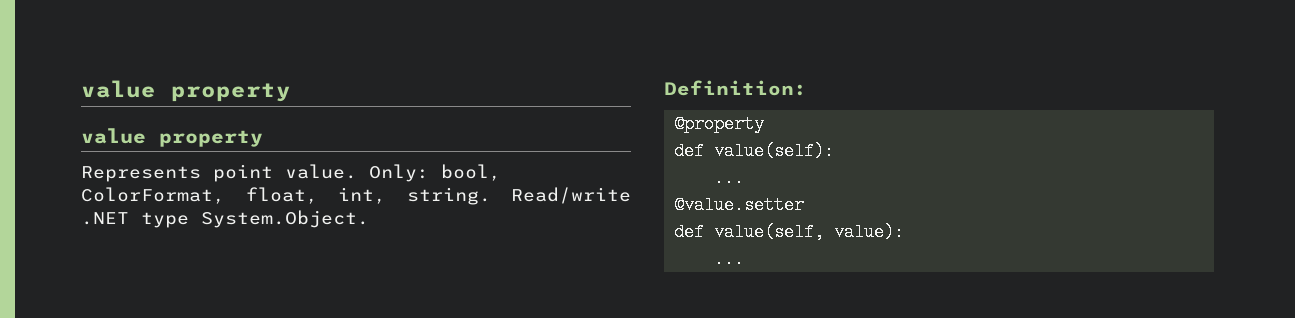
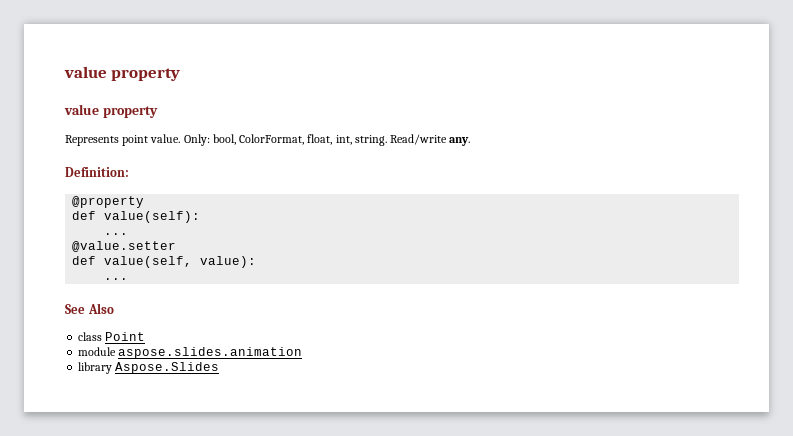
- Read/write .NET type System.Object.
+ Read/write any.
+ See Also
+ class Point
+ module aspose.slides.animation
+ library Aspose.Slides

